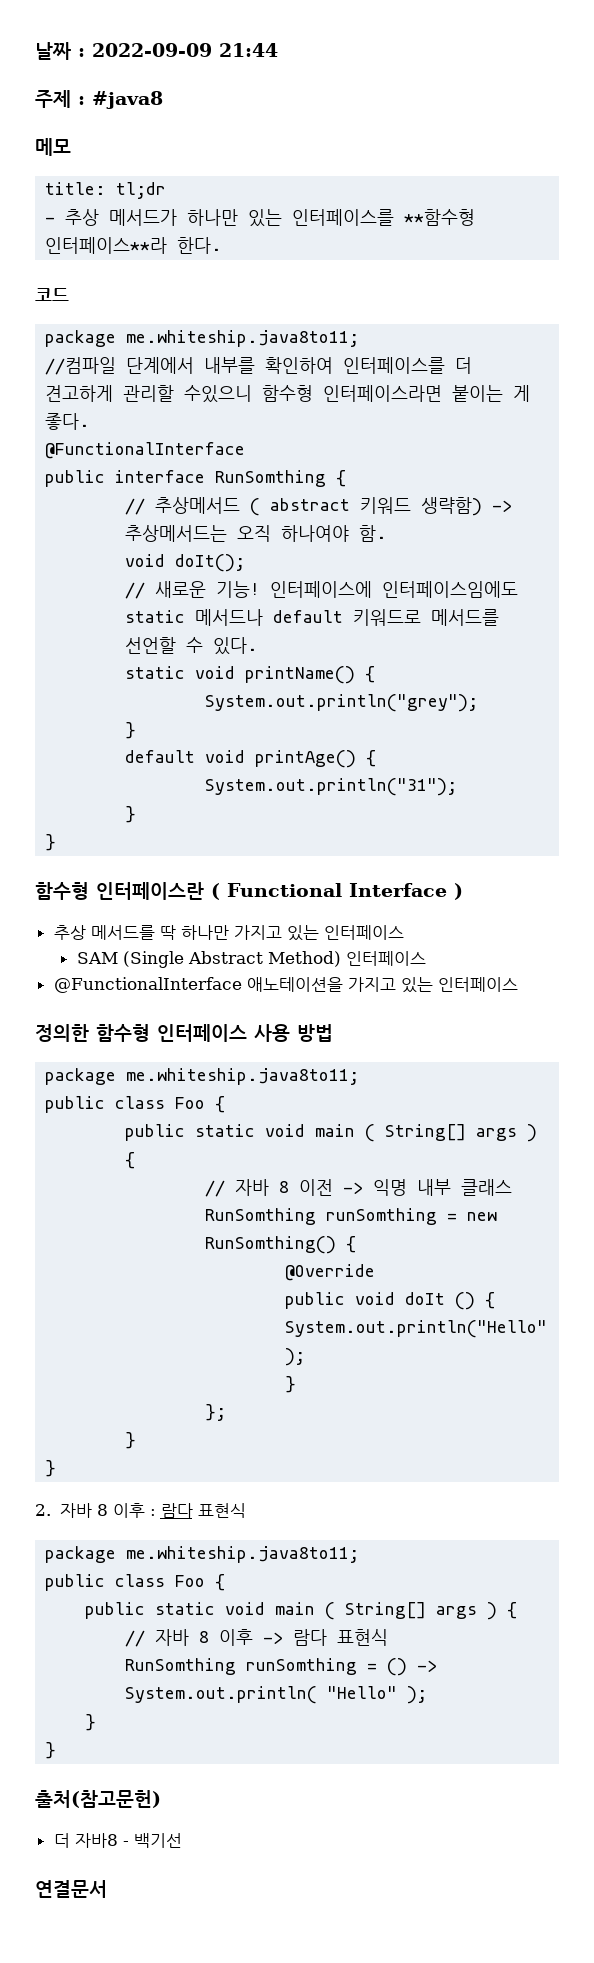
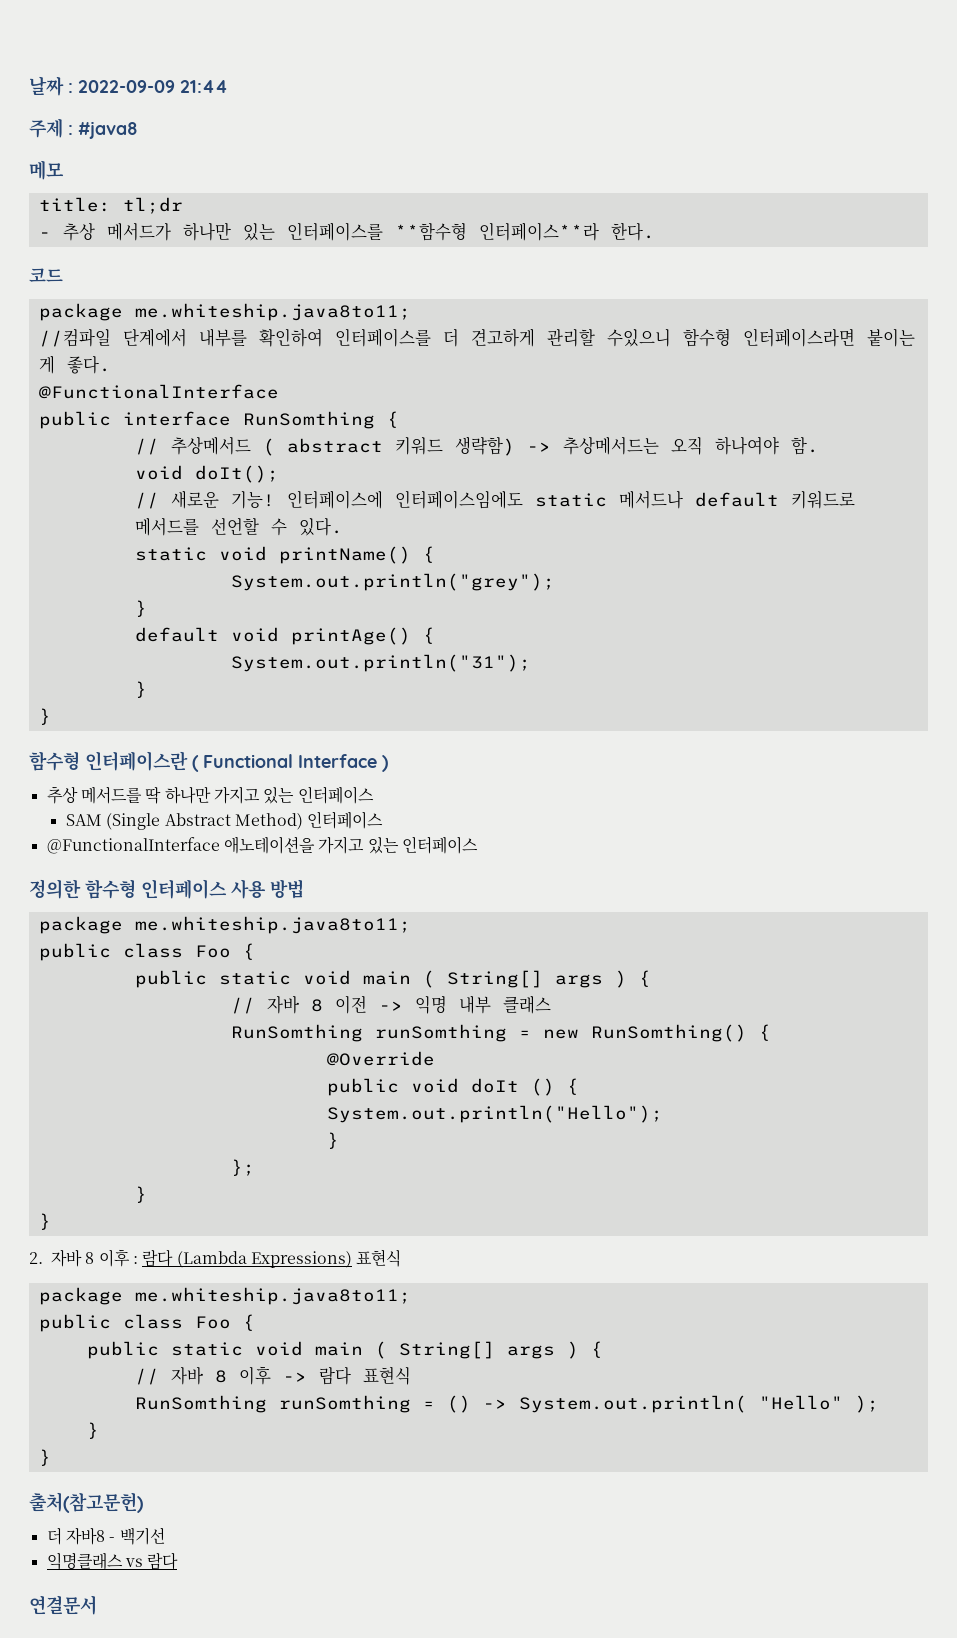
- 2. 자바 8 이후 : 람다 표현식
+ 2. 자바 8 이후 : 람다 (Lambda Expressions) 표현식
+ 익명클래스 vs 람다

